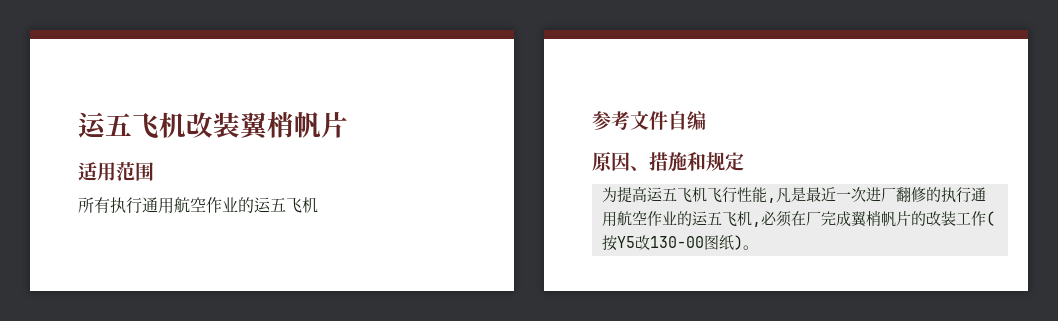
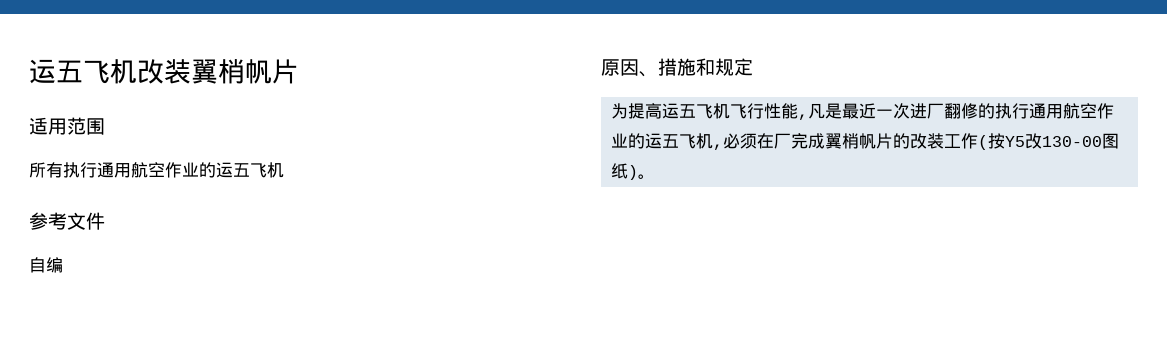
- 参考文件自编
+ 参考文件
+ 自编

